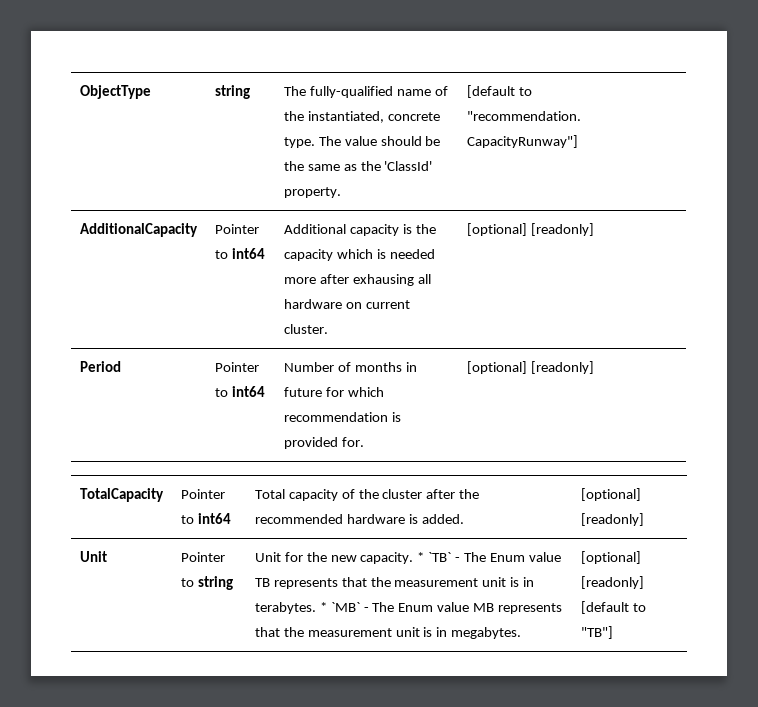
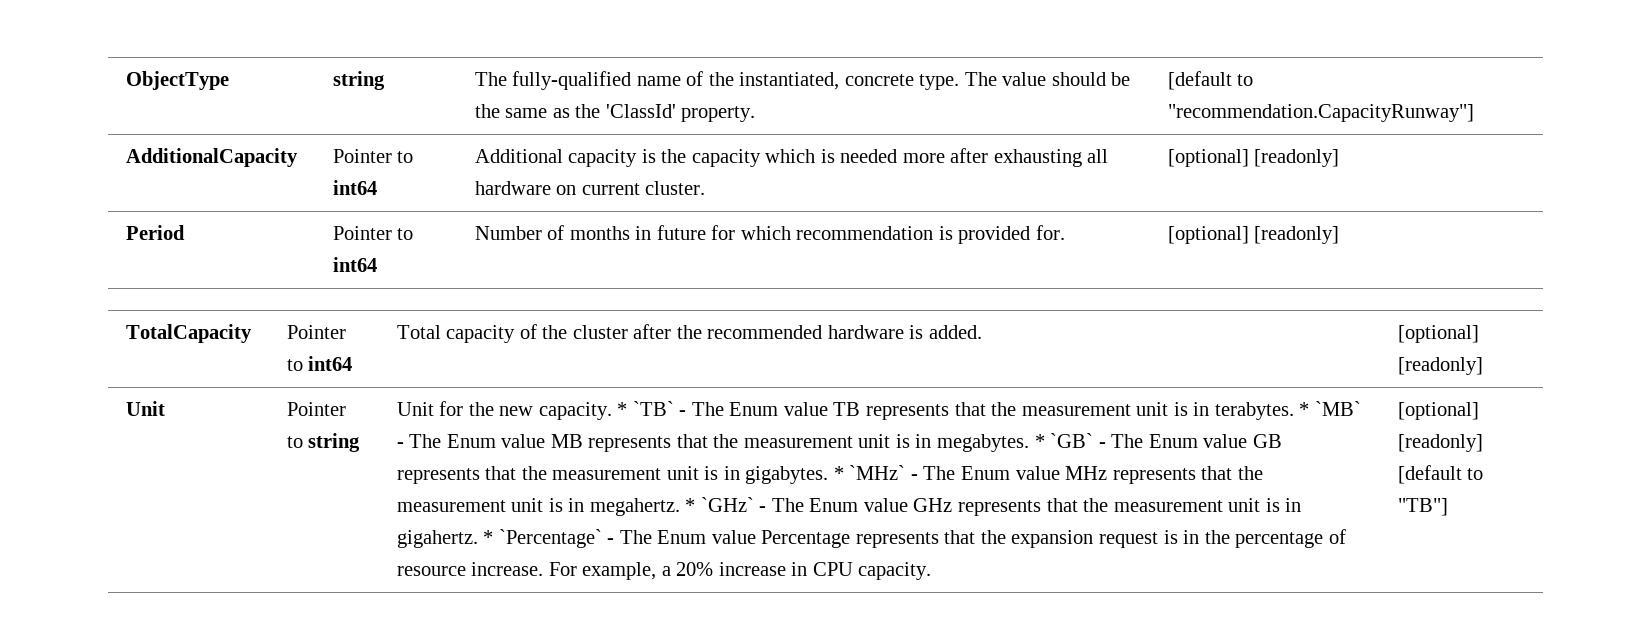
- AdditionalCapacity | Pointer to int64 | Additional capacity is the capacity which is needed more after exhausing all hardware on current cluster. | [optional] [readonly]
+ AdditionalCapacity | Pointer to int64 | Additional capacity is the capacity which is needed more after exhausting all hardware on current cluster. | [optional] [readonly]
+ * `GB` - The Enum value GB represents that the measurement unit is in gigabytes. * `MHz` - The Enum value MHz represents that the measurement unit is in megahertz. * `GHz` - The Enum value GHz represents that the measurement unit is in gigahertz. * `Percentage` - The Enum value Percentage represents that the expansion request is in the percentage of resource increase. For example, a 20% increase in CPU capacity.

